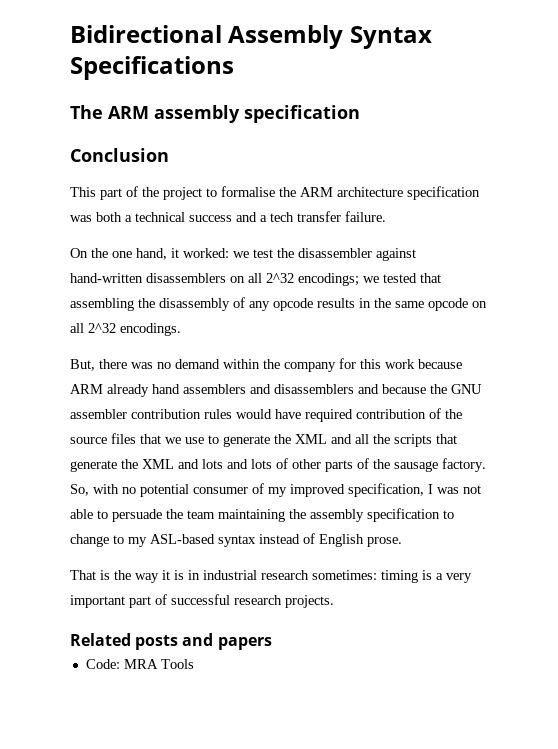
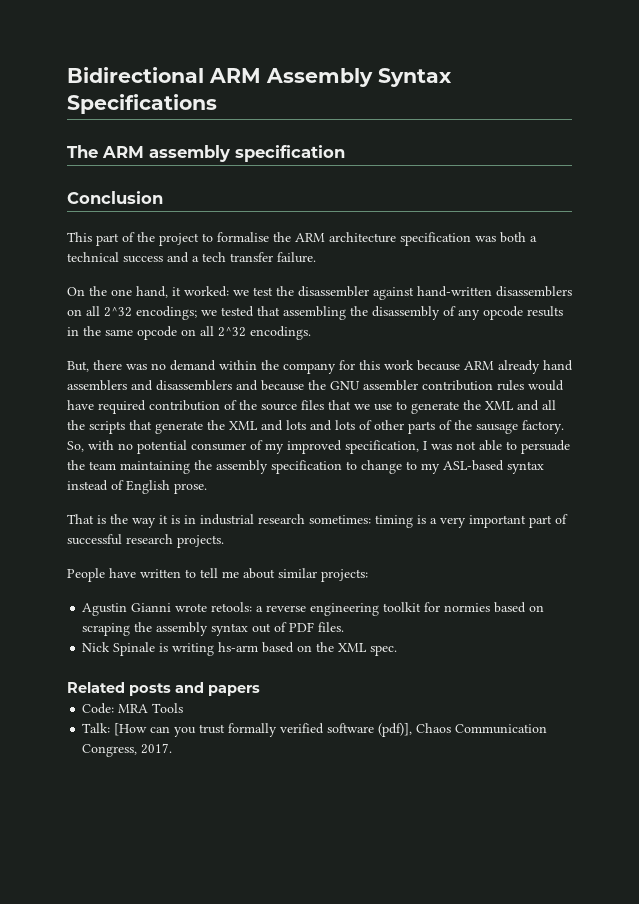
- Bidirectional Assembly Syntax Specifications
+ Bidirectional ARM Assembly Syntax Specifications
+ People have written to tell me about similar projects:
+ Agustin Gianni wrote retools: a reverse engineering toolkit for normies based on scraping the assembly syntax out of PDF files.
+ Nick Spinale is writing hs-arm based on the XML spec.
+ Talk: [How can you trust formally verified software (pdf)], Chaos Communication Congress, 2017.

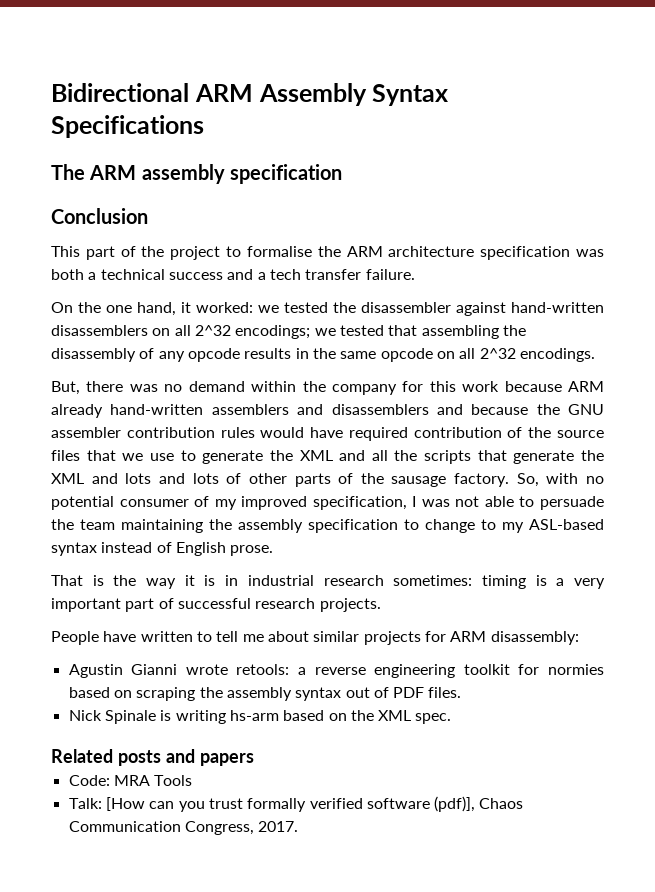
- On the one hand, it worked: we test the disassembler against hand-written disassemblers on all 2^32 encodings; we tested that assembling the disassembly of any opcode results in the same opcode on all 2^32 encodings.
+ On the one hand, it worked: we tested the disassembler against hand-written disassemblers on all 2^32 encodings; we tested that assembling the disassembly of any opcode results in the same opcode on all 2^32 encodings.
- But, there was no demand within the company for this work because ARM already hand assemblers and disassemblers and because the GNU assembler contribution rules would have required contribution of the source files that we use to generate the XML and all the scripts that generate the XML and lots and lots of other parts of the sausage factory.
+ But, there was no demand within the company for this work because ARM already hand-written assemblers and disassemblers and because the GNU assembler contribution rules would have required contribution of the source files that we use to generate the XML and all the scripts that generate the XML and lots and lots of other parts of the sausage factory.
- People have written to tell me about similar projects:
+ People have written to tell me about similar projects for ARM disassembly:

